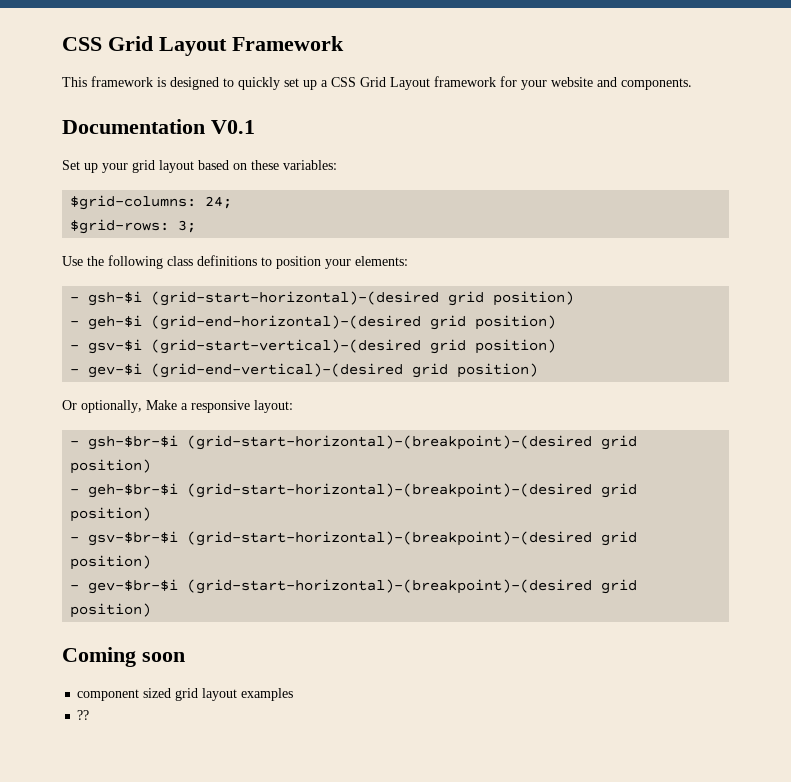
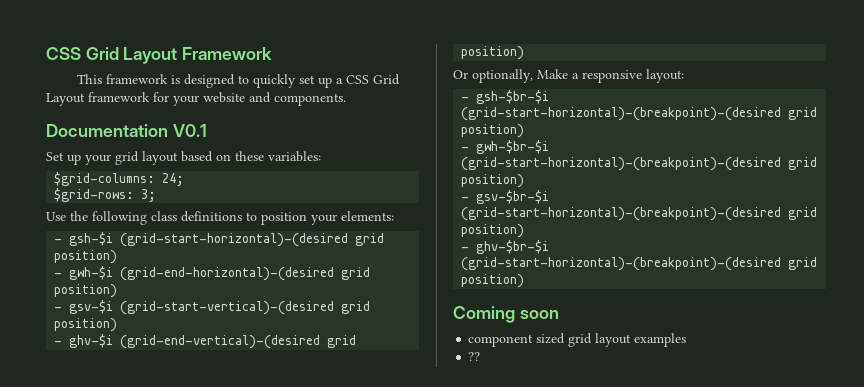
- - geh-$i (grid-end-horizontal)-(desired grid position)
+ - gwh-$i (grid-end-horizontal)-(desired grid position)
- - gev-$i (grid-end-vertical)-(desired grid position)
+ - ghv-$i (grid-end-vertical)-(desired grid position)
- - geh-$br-$i (grid-start-horizontal)-(breakpoint)-(desired grid position)
+ - gwh-$br-$i (grid-start-horizontal)-(breakpoint)-(desired grid position)
- - gev-$br-$i (grid-start-horizontal)-(breakpoint)-(desired grid position)
+ - ghv-$br-$i (grid-start-horizontal)-(breakpoint)-(desired grid position)

